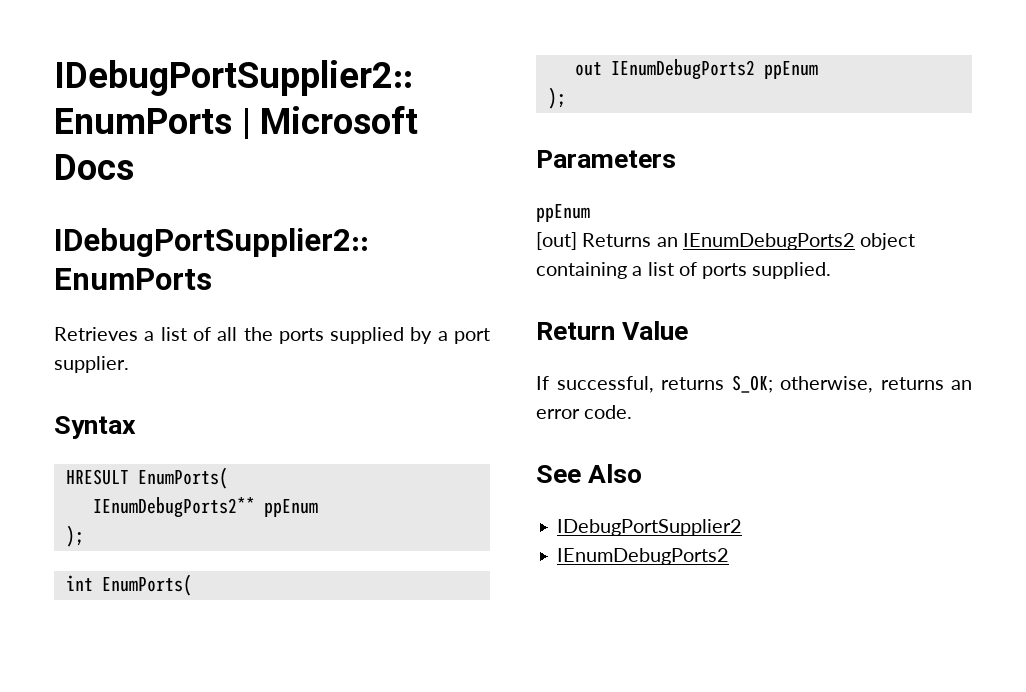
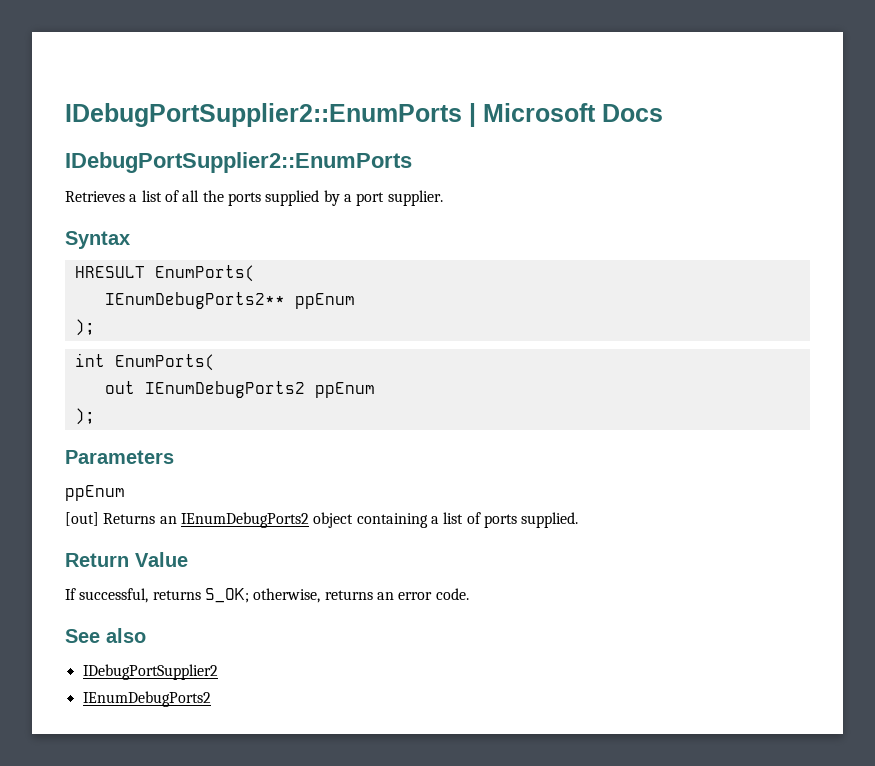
- See Also
+ See also

